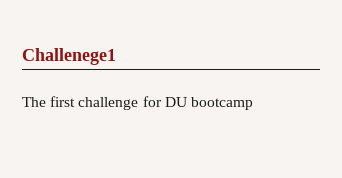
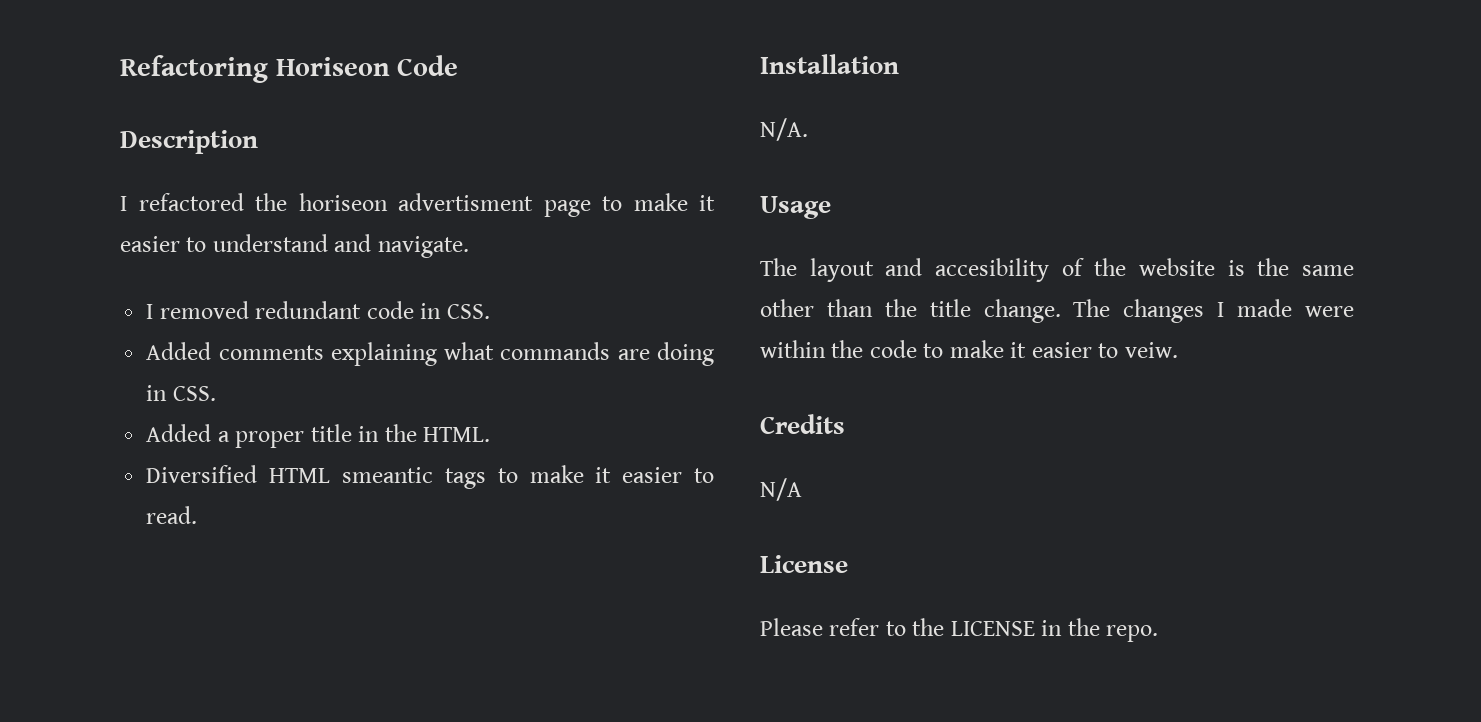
- Challenege1
- The first challenge for DU bootcamp
+ Refactoring Horiseon Code
+ Description
+ I refactored the horiseon advertisment page to make it easier to understand and navigate.
+ I removed redundant code in CSS.
+ Added comments explaining what commands are doing in CSS.
+ Added a proper title in the HTML.
+ Diversified HTML smeantic tags to make it easier to read.
+ Installation
+ N/A.
+ Usage
+ The layout and accesibility of the website is the same other than the title change. The changes I made were within the code to make it easier to veiw.
+ Credits
+ N/A
+ License
+ Please refer to the LICENSE in the repo.

